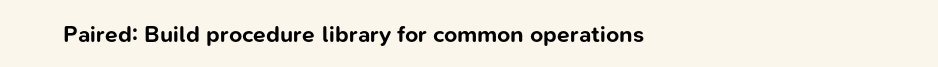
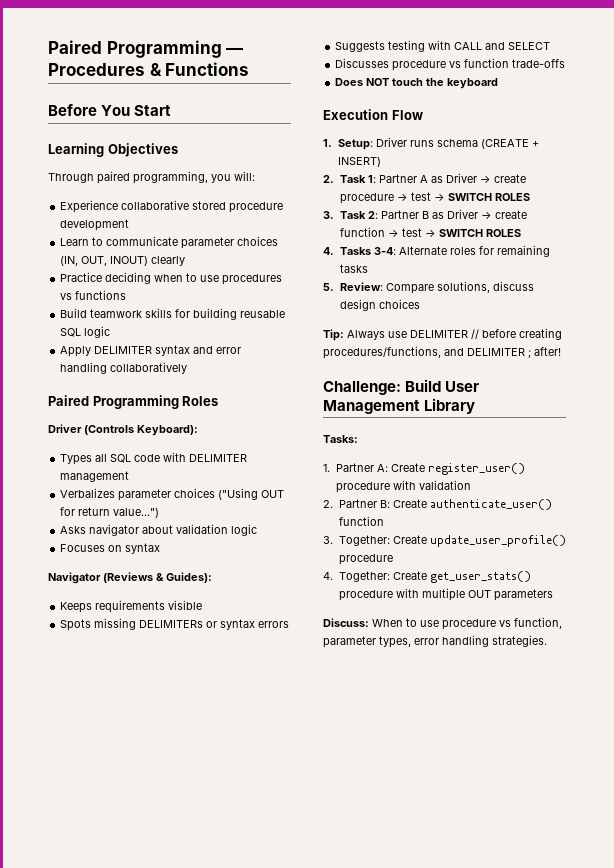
- Paired: Build procedure library for common operations
+ Paired Programming — Procedures & Functions
+ Before You Start
+ Learning Objectives
+ Through paired programming, you will:
+ Experience collaborative stored procedure development
+ Learn to communicate parameter choices (IN, OUT, INOUT) clearly
+ Practice deciding when to use procedures vs functions
+ Build teamwork skills for building reusable SQL logic
+ Apply DELIMITER syntax and error handling collaboratively
+ Paired Programming Roles
+ Driver (Controls Keyboard):
+ Types all SQL code with DELIMITER management
+ Verbalizes parameter choices ("Using OUT for return value...")
+ Asks navigator about validation logic
+ Focuses on syntax
+ Navigator (Reviews & Guides):
+ Keeps requirements visible
+ Spots missing DELIMITERs or syntax errors
+ Suggests testing with CALL and SELECT
+ Discusses procedure vs function trade-offs
+ Does NOT touch the keyboard
+ Execution Flow
+ 1. Setup: Driver runs schema (CREATE + INSERT)
+ 2. Task 1: Partner A as Driver → create procedure → test → SWITCH ROLES
+ 3. Task 2: Partner B as Driver → create function → test → SWITCH ROLES
+ 4. Tasks 3-4: Alternate roles for remaining tasks
+ 5. Review: Compare solutions, discuss design choices
+ Tip: Always use DELIMITER // before creating procedures/functions, and DELIMITER ; after!
+ Challenge: Build User Management Library
+ Tasks:
+ 1. Partner A: Create register_user() procedure with validation
+ 2. Partner B: Create authenticate_user() function
+ 3. Together: Create update_user_profile() procedure
+ 4. Together: Create get_user_stats() procedure with multiple OUT parameters
+ Discuss: When to use procedure vs function, parameter types, error handling strategies.

